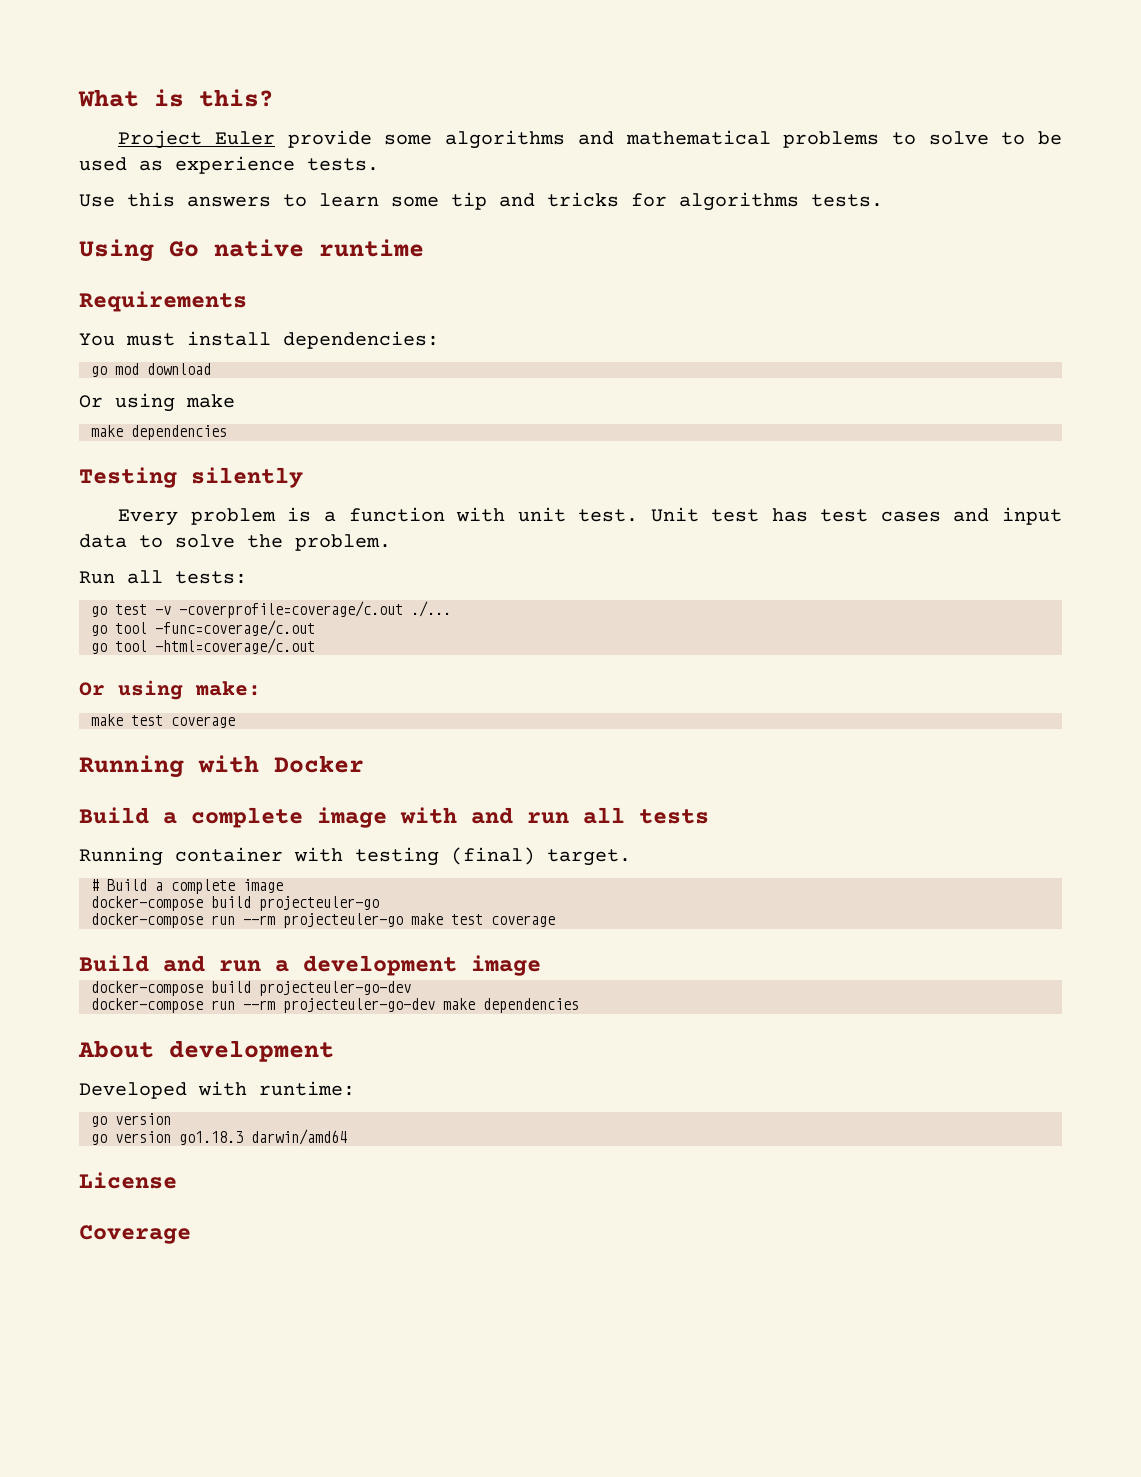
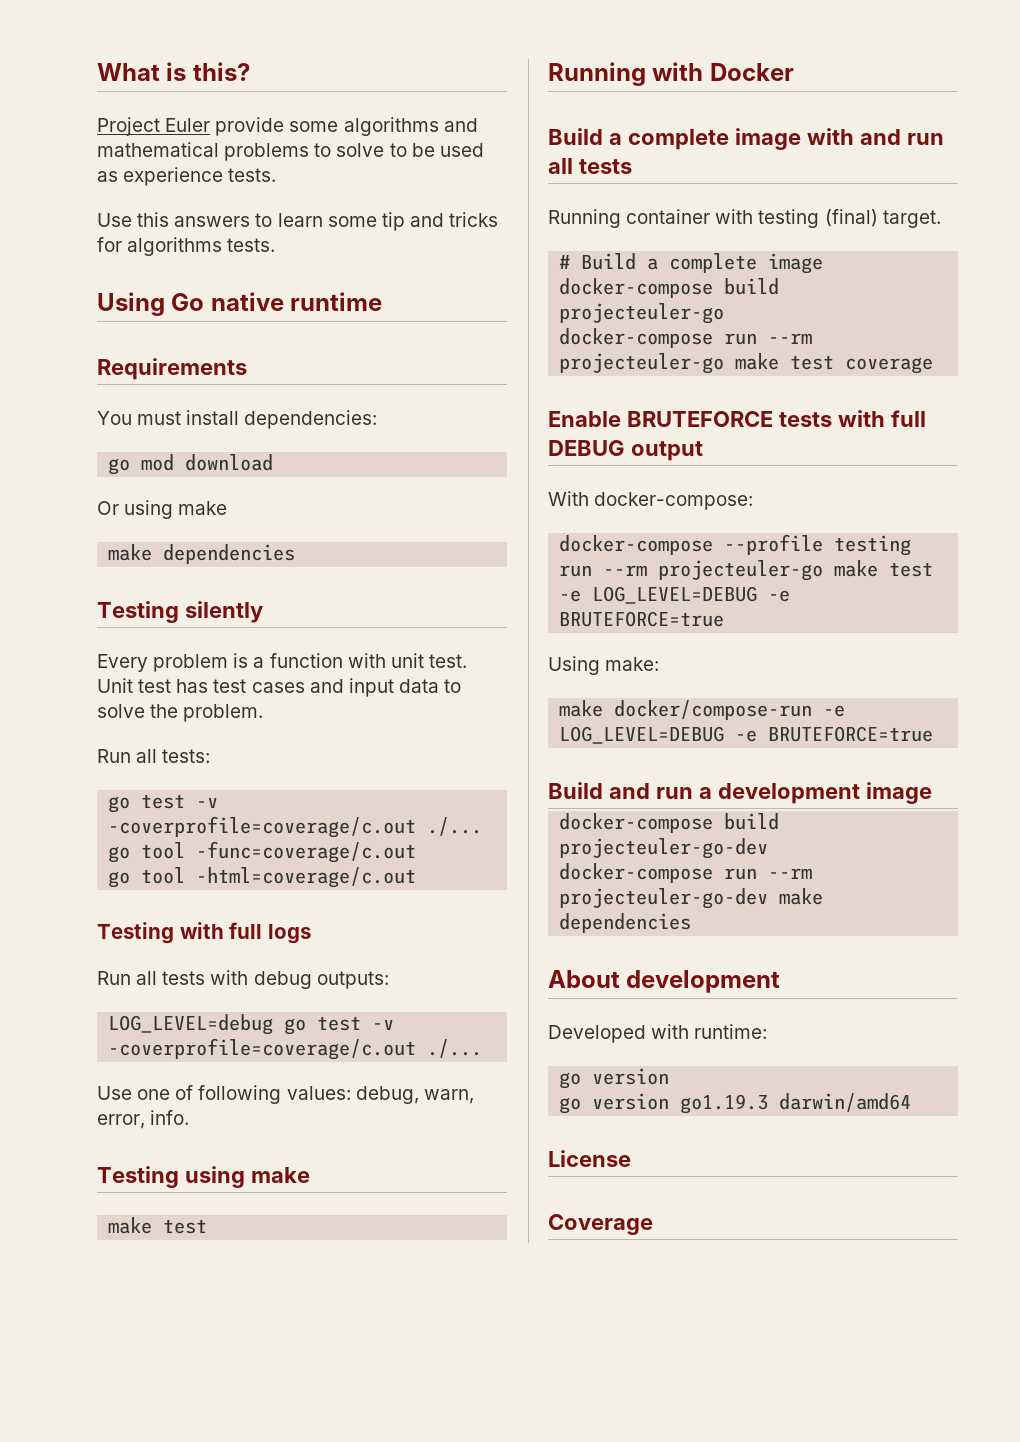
- Or using make:
- make test coverage
+ Testing with full logs
+ Run all tests with debug outputs:
+ LOG_LEVEL=debug go test -v -coverprofile=coverage/c.out ./...
+ Use one of following values: debug, warn, error, info.
+ Testing using make
+ make test
+ Enable BRUTEFORCE tests with full DEBUG output
+ With docker-compose:
+ docker-compose --profile testing run --rm projecteuler-go make test -e LOG_LEVEL=DEBUG -e BRUTEFORCE=true
+ Using make:
+ make docker/compose-run -e LOG_LEVEL=DEBUG -e BRUTEFORCE=true
- go version go1.18.3 darwin/amd64
+ go version go1.19.3 darwin/amd64

